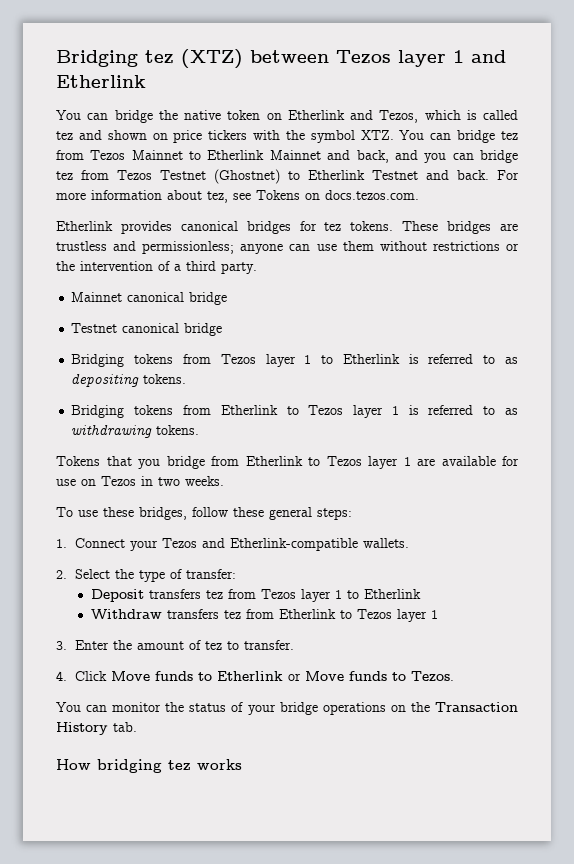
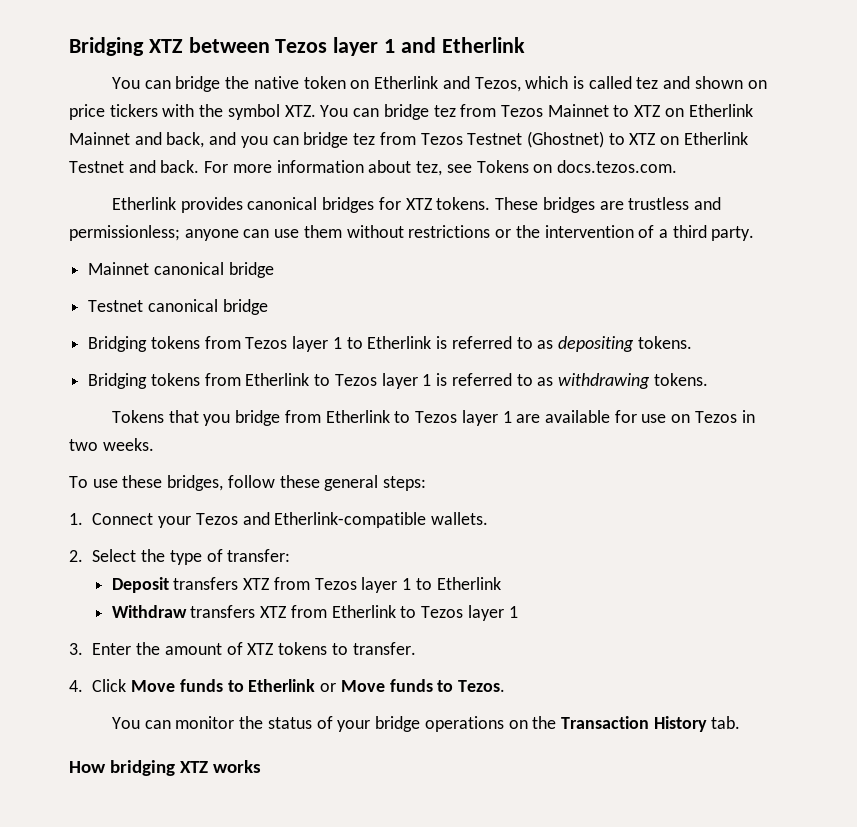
- Bridging tez (XTZ) between Tezos layer 1 and Etherlink
+ Bridging XTZ between Tezos layer 1 and Etherlink
- You can bridge the native token on Etherlink and Tezos, which is called tez and shown on price tickers with the symbol XTZ. You can bridge tez from Tezos Mainnet to Etherlink Mainnet and back, and you can bridge tez from Tezos Testnet (Ghostnet) to Etherlink Testnet and back.
+ You can bridge the native token on Etherlink and Tezos, which is called tez and shown on price tickers with the symbol XTZ. You can bridge tez from Tezos Mainnet to XTZ on Etherlink Mainnet and back, and you can bridge tez from Tezos Testnet (Ghostnet) to XTZ on Etherlink Testnet and back.
- Etherlink provides canonical bridges for tez tokens.
+ Etherlink provides canonical bridges for XTZ tokens.
- Deposit transfers tez from Tezos layer 1 to Etherlink
+ Deposit transfers XTZ from Tezos layer 1 to Etherlink
- Withdraw transfers tez from Etherlink to Tezos layer 1
+ Withdraw transfers XTZ from Etherlink to Tezos layer 1
- 3. Enter the amount of tez to transfer.
+ 3. Enter the amount of XTZ tokens to transfer.
- How bridging tez works
+ How bridging XTZ works

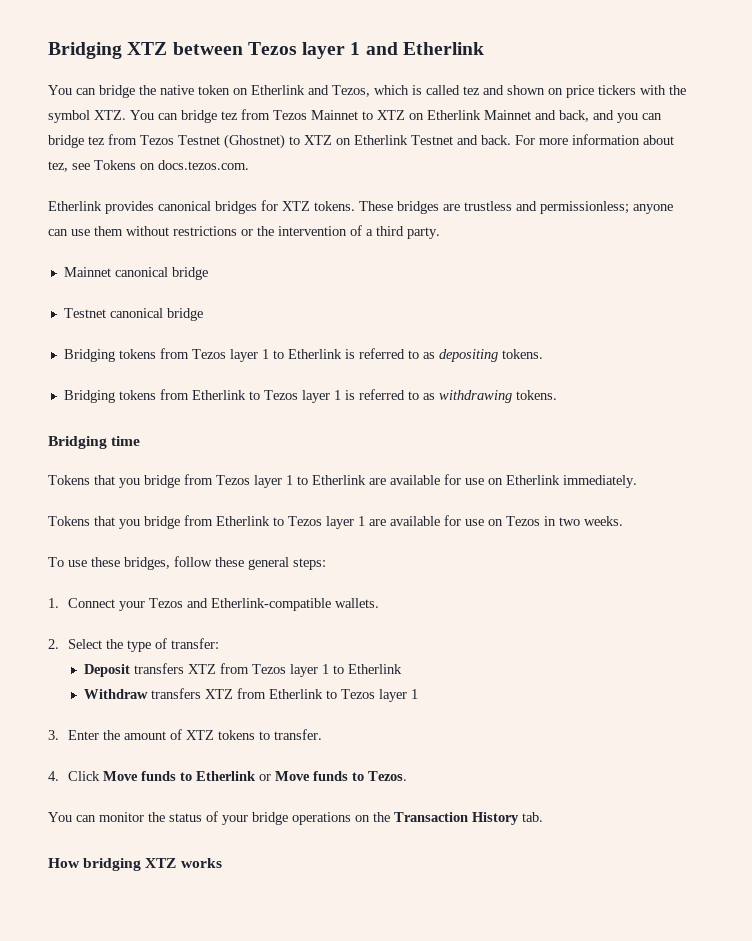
+ Bridging time
+ Tokens that you bridge from Tezos layer 1 to Etherlink are available for use on Etherlink immediately.

